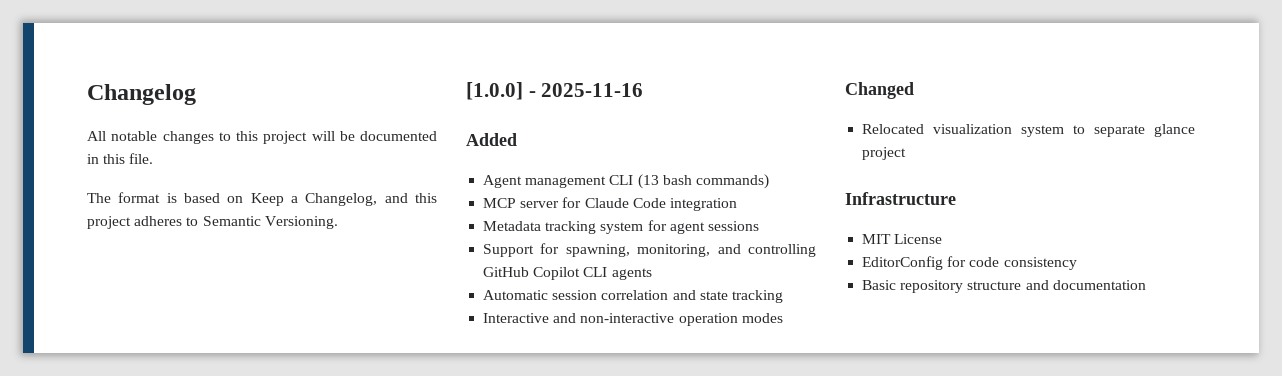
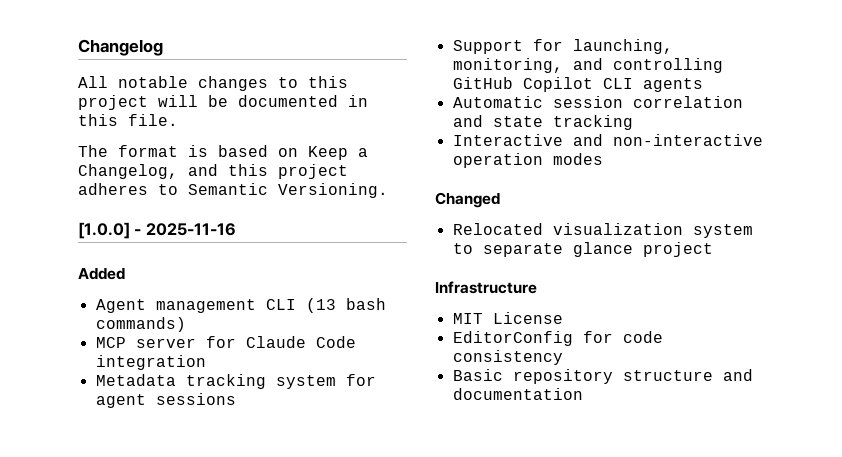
- Support for spawning, monitoring, and controlling GitHub Copilot CLI agents
+ Support for launching, monitoring, and controlling GitHub Copilot CLI agents

